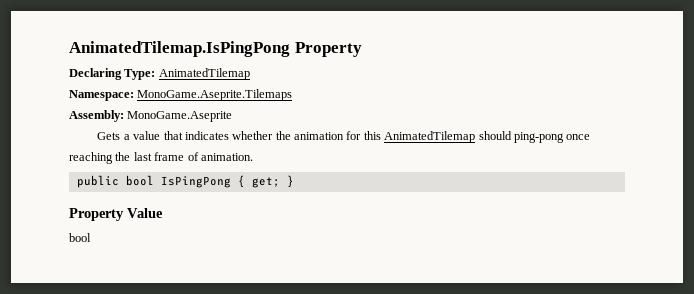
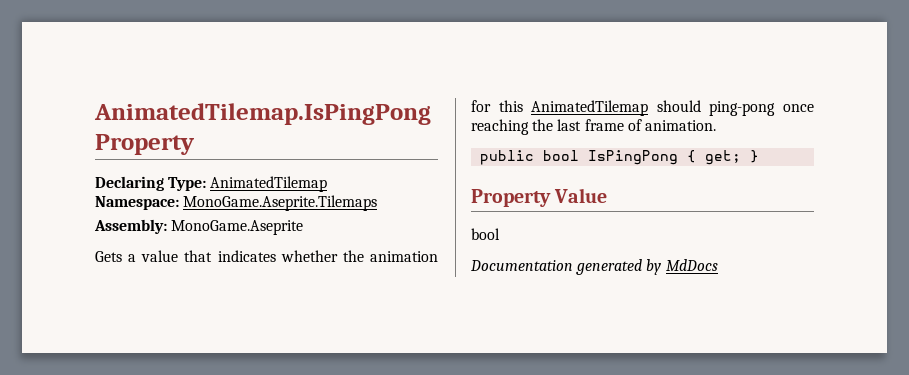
+ Documentation generated by MdDocs

